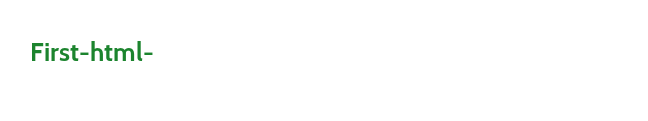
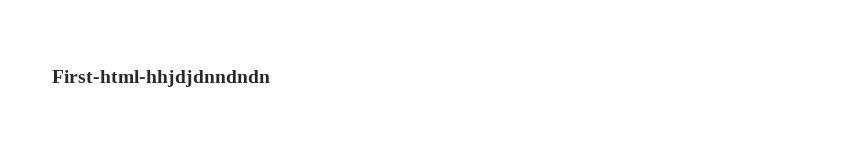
- First-html-
+ First-html-hhjdjdnndndn

